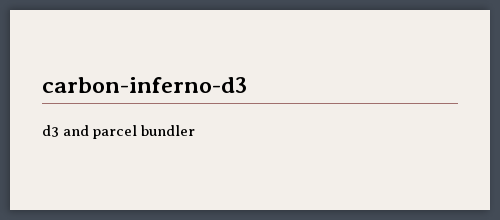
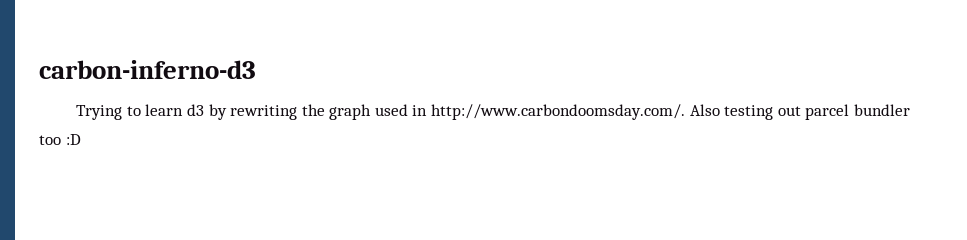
- d3 and parcel bundler
+ Trying to learn d3 by rewriting the graph used in http://www.carbondoomsday.com/. Also testing out parcel bundler too :D

